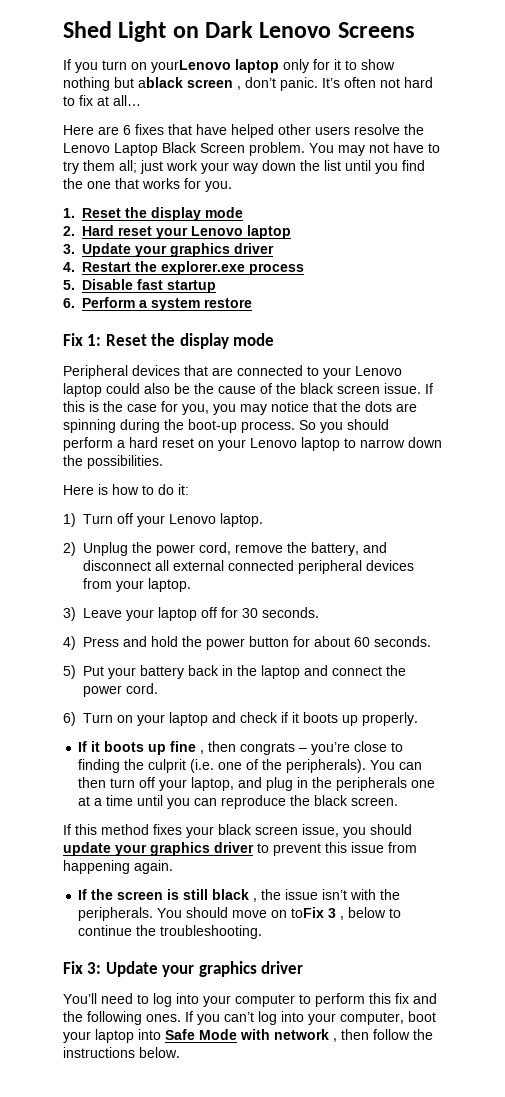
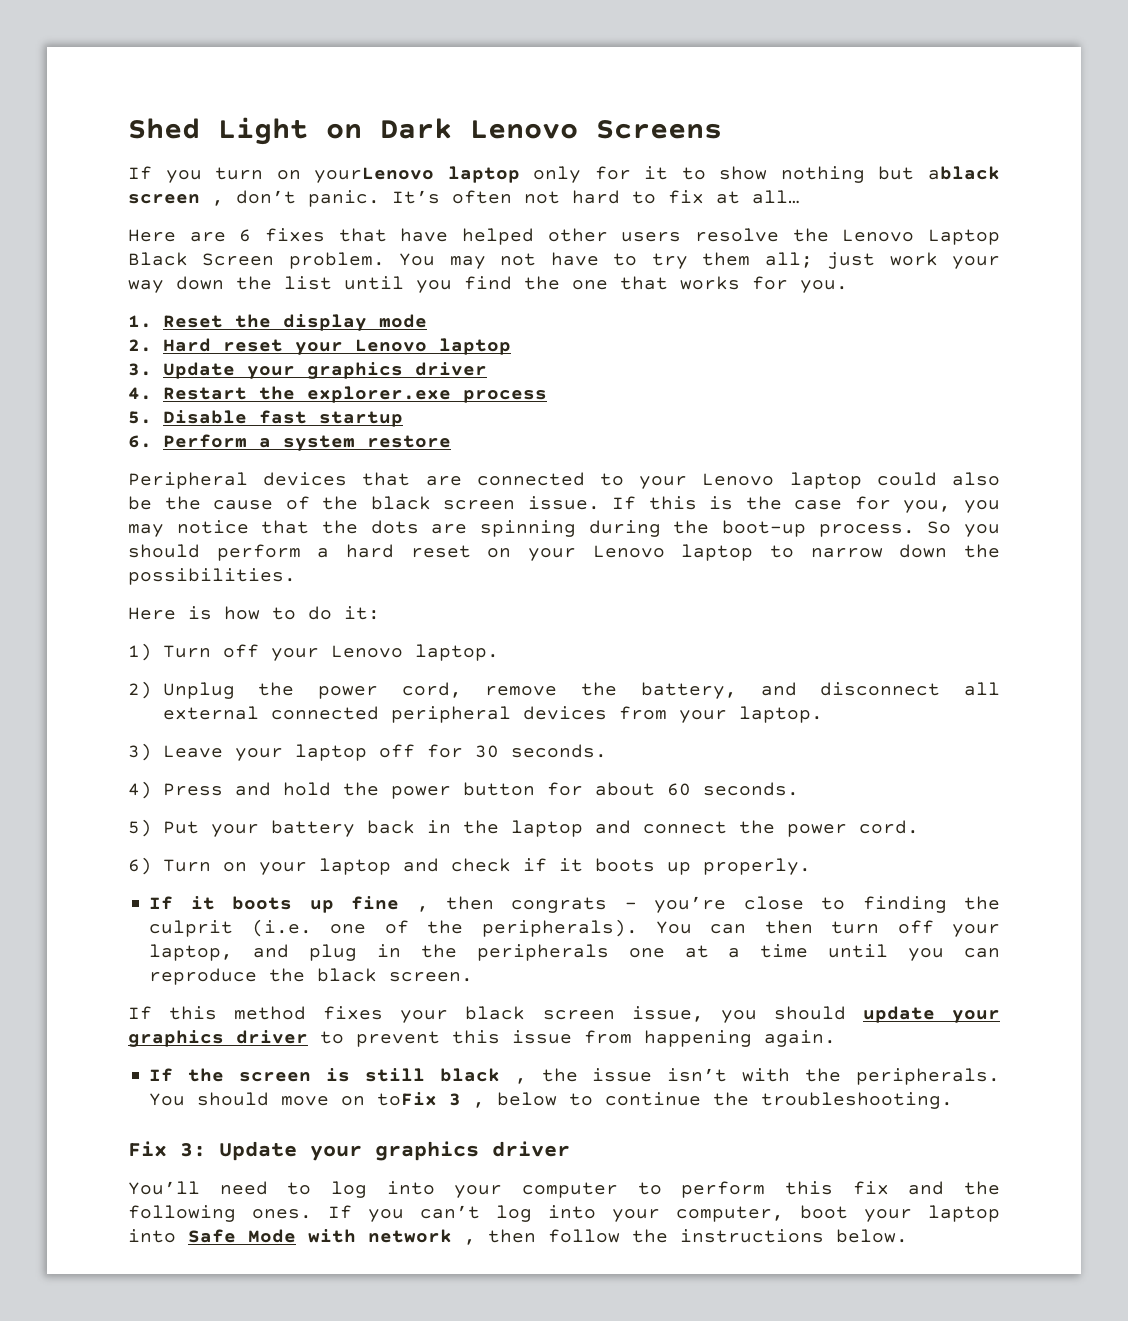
- Fix 1: Reset the display mode

